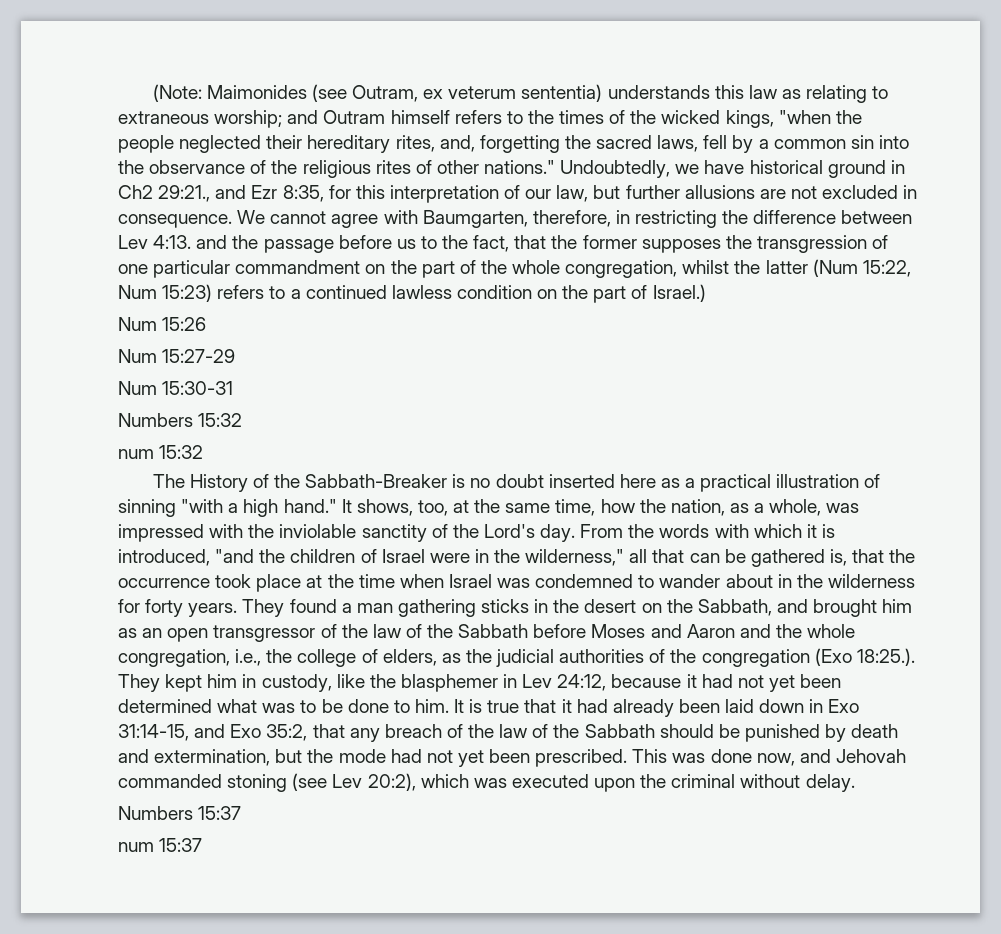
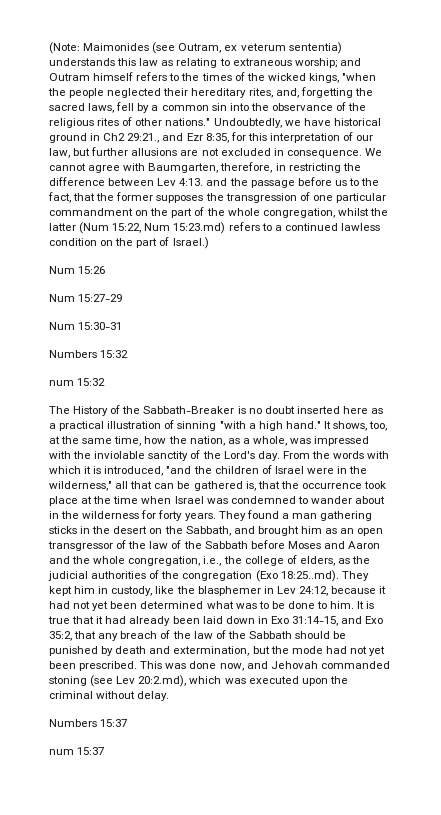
- We cannot agree with Baumgarten, therefore, in restricting the difference between Lev 4:13. and the passage before us to the fact, that the former supposes the transgression of one particular commandment on the part of the whole congregation, whilst the latter (Num 15:22, Num 15:23) refers to a continued lawless condition on the part of Israel.)
+ We cannot agree with Baumgarten, therefore, in restricting the difference between Lev 4:13. and the passage before us to the fact, that the former supposes the transgression of one particular commandment on the part of the whole congregation, whilst the latter (Num 15:22, Num 15:23.md) refers to a continued lawless condition on the part of Israel.)
- They found a man gathering sticks in the desert on the Sabbath, and brought him as an open transgressor of the law of the Sabbath before Moses and Aaron and the whole congregation, i.e., the college of elders, as the judicial authorities of the congregation (Exo 18:25.). They kept him in custody, like the blasphemer in Lev 24:12, because it had not yet been determined what was to be done to him.
+ They found a man gathering sticks in the desert on the Sabbath, and brought him as an open transgressor of the law of the Sabbath before Moses and Aaron and the whole congregation, i.e., the college of elders, as the judicial authorities of the congregation (Exo 18:25..md). They kept him in custody, like the blasphemer in Lev 24:12, because it had not yet been determined what was to be done to him.
- This was done now, and Jehovah commanded stoning (see Lev 20:2), which was executed upon the criminal without delay.
+ This was done now, and Jehovah commanded stoning (see Lev 20:2.md), which was executed upon the criminal without delay.

